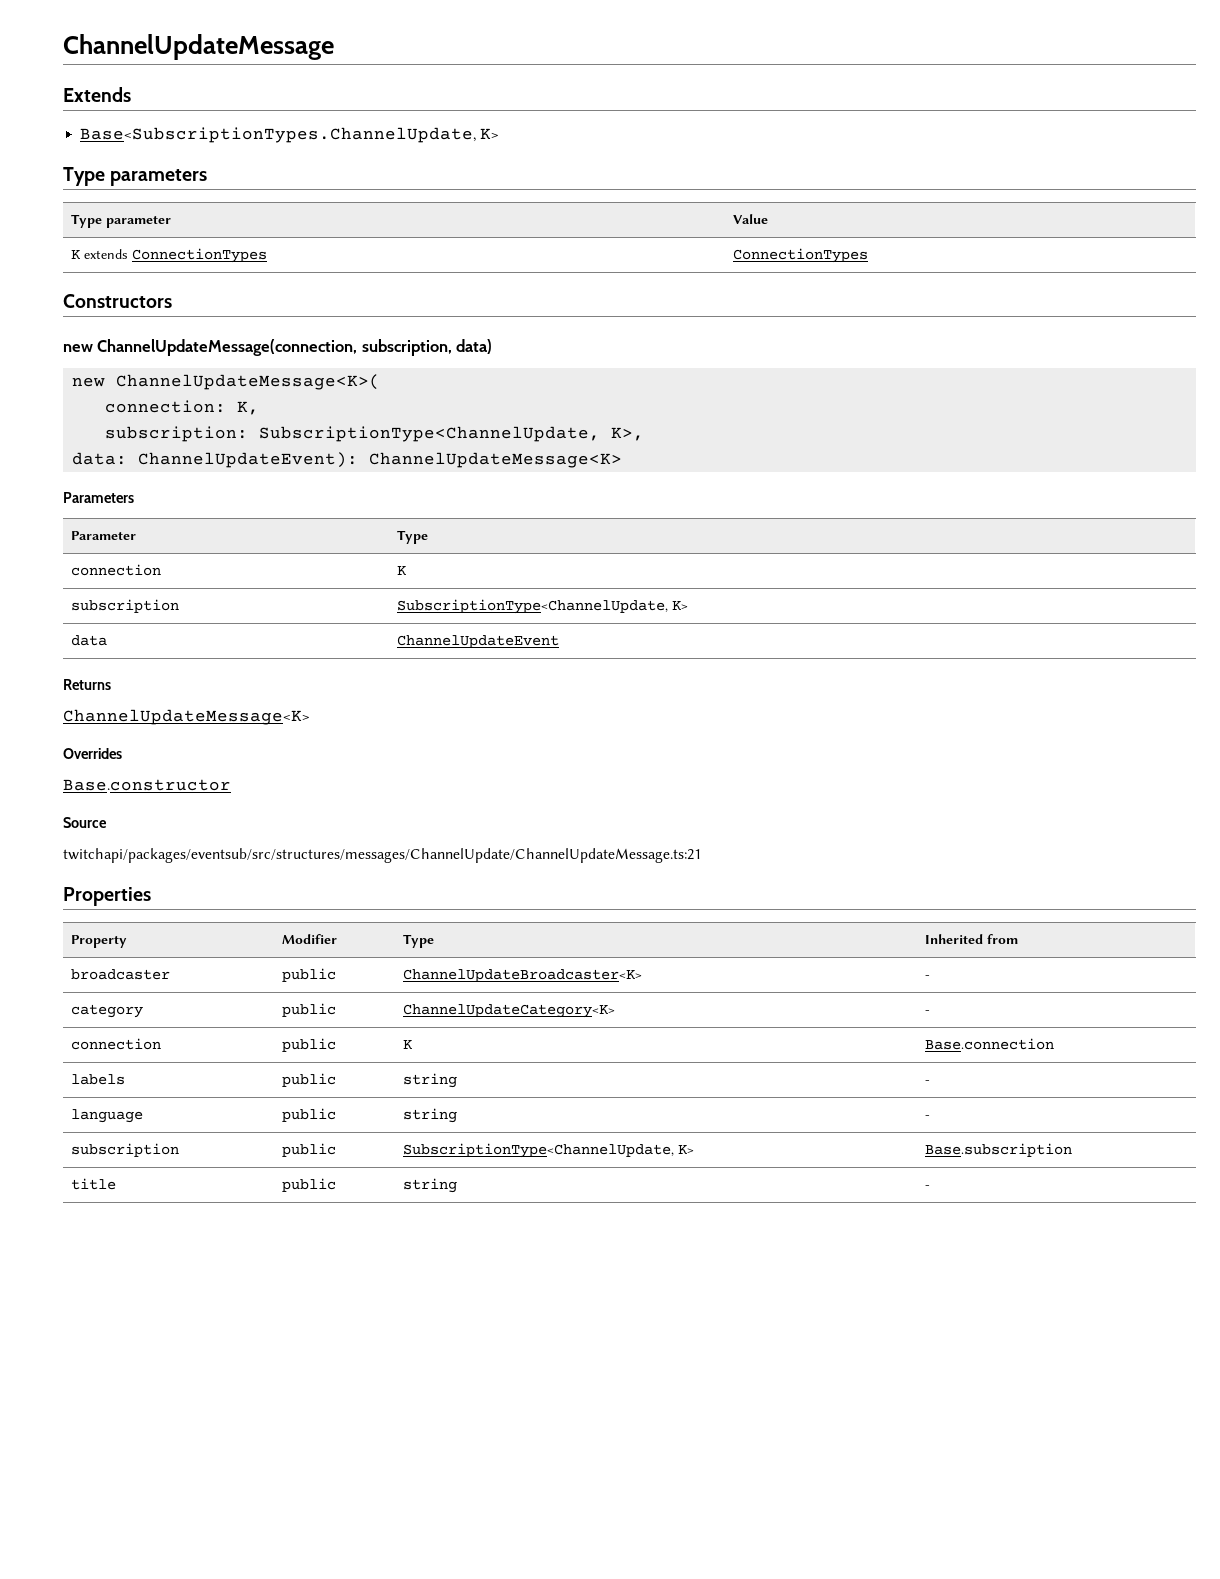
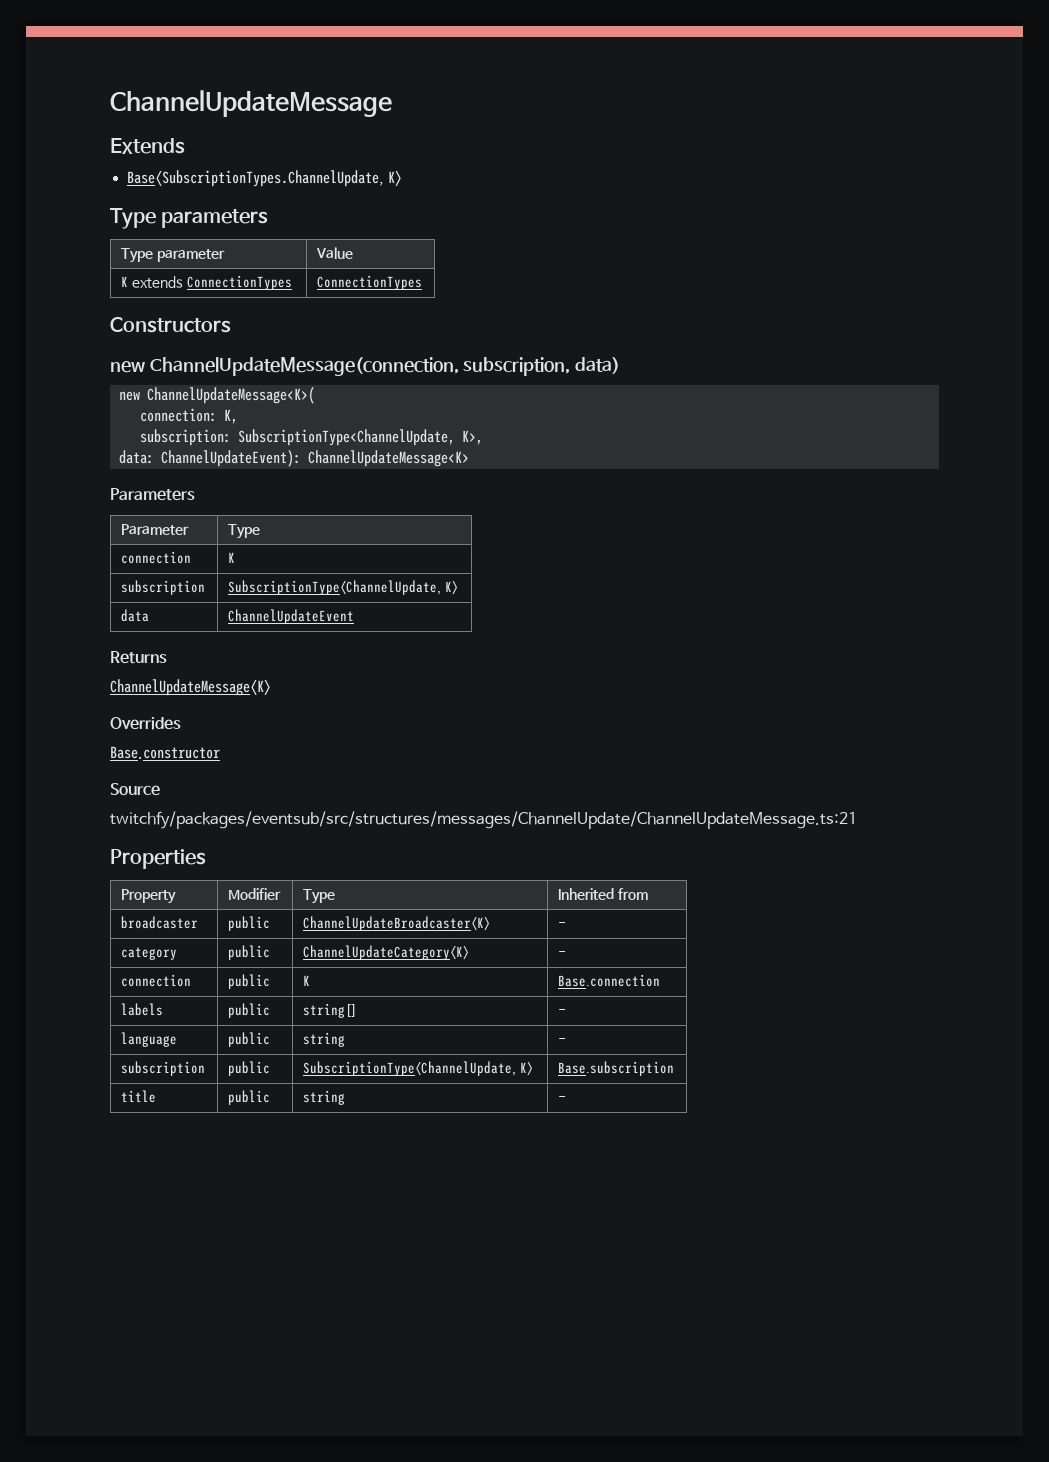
- twitchapi/packages/eventsub/src/structures/messages/ChannelUpdate/ChannelUpdateMessage.ts:21
+ twitchfy/packages/eventsub/src/structures/messages/ChannelUpdate/ChannelUpdateMessage.ts:21
- labels | public | string | -
+ labels | public | string[] | -

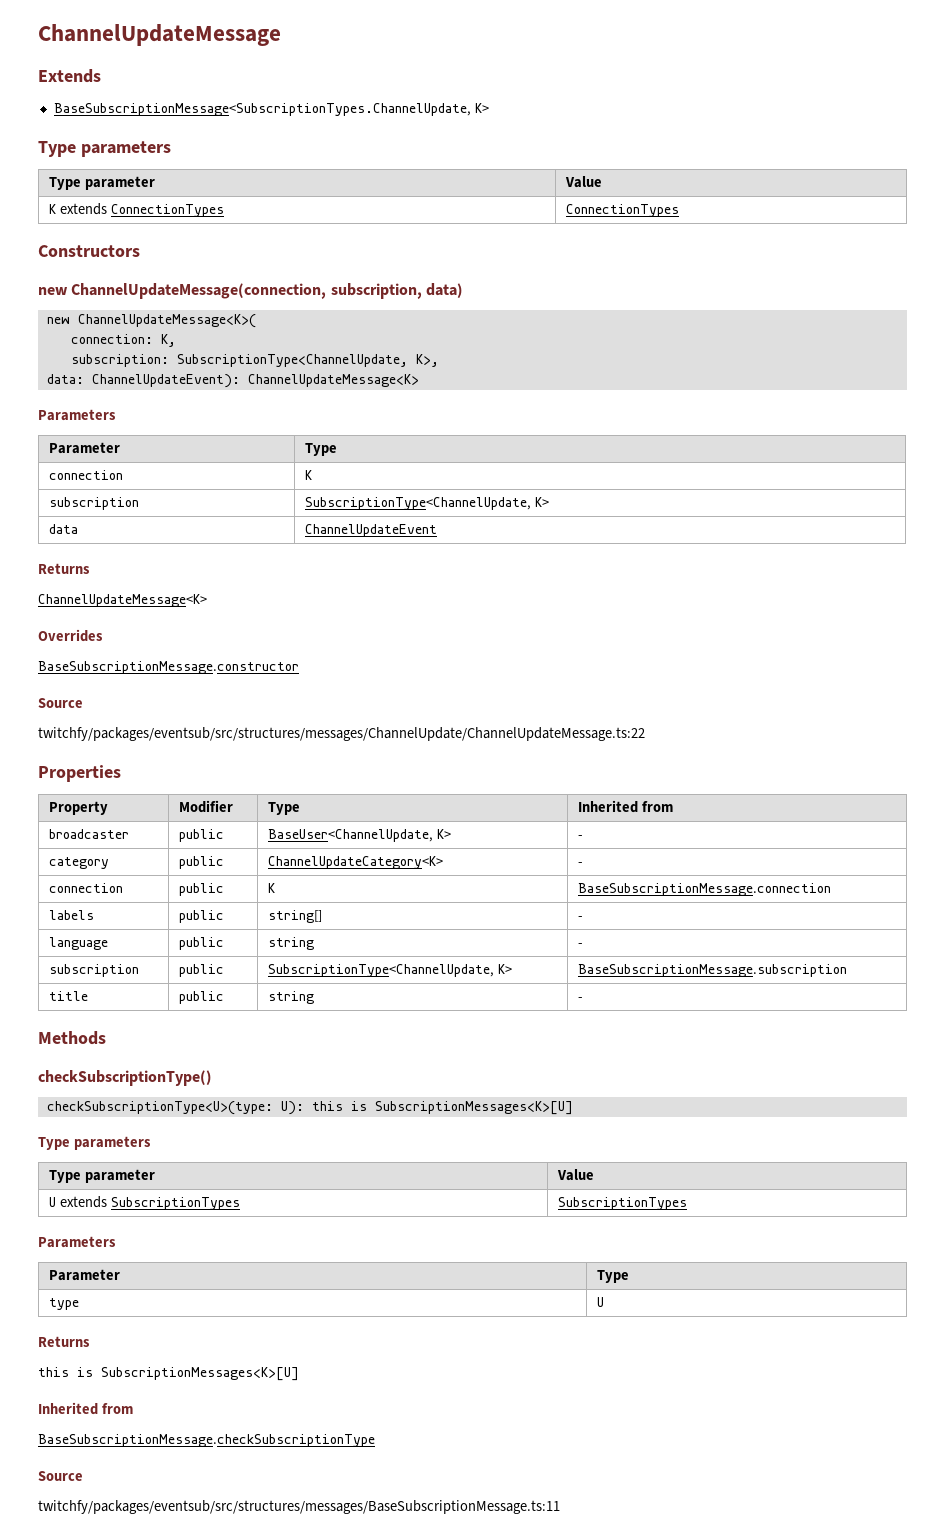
- Base<SubscriptionTypes.ChannelUpdate, K>
+ BaseSubscriptionMessage<SubscriptionTypes.ChannelUpdate, K>
- Base.constructor
+ BaseSubscriptionMessage.constructor
  Source
- twitchfy/packages/eventsub/src/structures/messages/ChannelUpdate/ChannelUpdateMessage.ts:21
+ twitchfy/packages/eventsub/src/structures/messages/ChannelUpdate/ChannelUpdateMessage.ts:22
- broadcaster | public | ChannelUpdateBroadcaster<K> | -
+ broadcaster | public | BaseUser<ChannelUpdate, K> | -
- connection | public | K | Base.connection
+ connection | public | K | BaseSubscriptionMessage.connection
- subscription | public | SubscriptionType<ChannelUpdate, K> | Base.subscription
+ subscription | public | SubscriptionType<ChannelUpdate, K> | BaseSubscriptionMessage.subscription
+ Methods
+ checkSubscriptionType()
+ checkSubscriptionType<U>(type: U): this is SubscriptionMessages<K>[U]
+ Type parameters
+ Type parameter | Value
+ U extends SubscriptionTypes | SubscriptionTypes
+ Parameters
+ Parameter | Type
+ type | U
+ Returns
+ this is SubscriptionMessages<K>[U]
+ Inherited from
+ BaseSubscriptionMessage.checkSubscriptionType
+ Source
+ twitchfy/packages/eventsub/src/structures/messages/BaseSubscriptionMessage.ts:11

